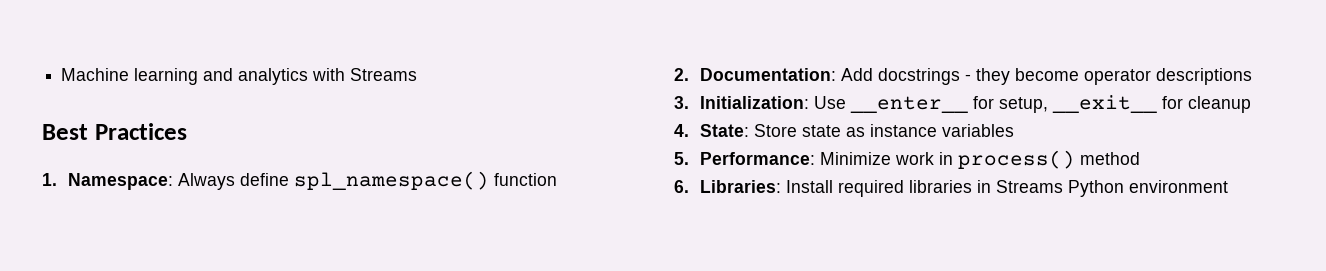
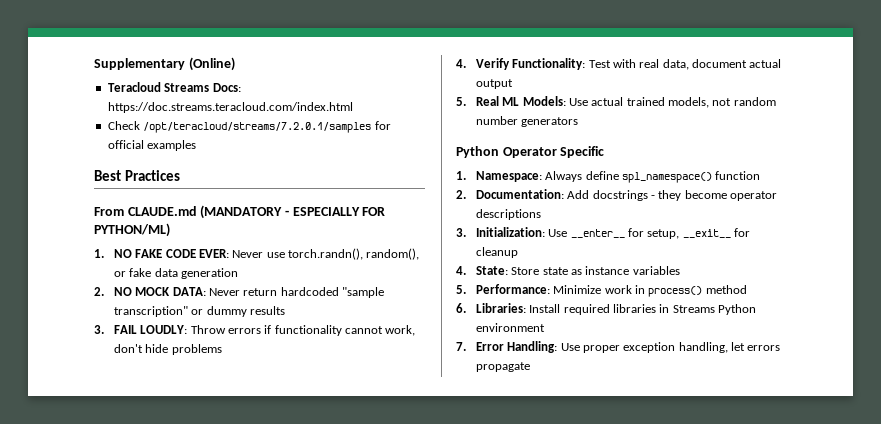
- Machine learning and analytics with Streams
+ Supplementary (Online)
+ Teracloud Streams Docs: https://doc.streams.teracloud.com/index.html
+ Check /opt/teracloud/streams/7.2.0.1/samples for official examples
  Best Practices
+ From CLAUDE.md (MANDATORY - ESPECIALLY FOR PYTHON/ML)
+ 1. NO FAKE CODE EVER: Never use torch.randn(), random(), or fake data generation
+ 2. NO MOCK DATA: Never return hardcoded "sample transcription" or dummy results
+ 3. FAIL LOUDLY: Throw errors if functionality cannot work, don't hide problems
+ 4. Verify Functionality: Test with real data, document actual output
+ 5. Real ML Models: Use actual trained models, not random number generators
+ Python Operator Specific
+ 7. Error Handling: Use proper exception handling, let errors propagate

